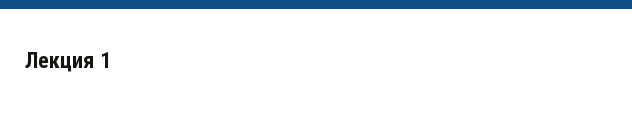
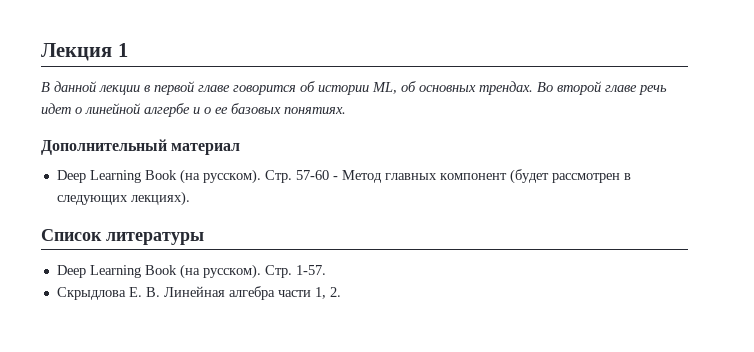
+ В данной лекции в первой главе говорится об истории ML, об основных трендах. Во второй главе речь идет о линейной алгербе и о ее базовых понятиях.
+ Дополнительный материал
+ Deep Learning Book (на русском). Стр. 57-60 - Метод главных компонент (будет рассмотрен в следующих лекциях).
+ Список литературы
+ Deep Learning Book (на русском). Стр. 1-57.
+ Скрыдлова Е. В. Линейная алгебра части 1, 2.

